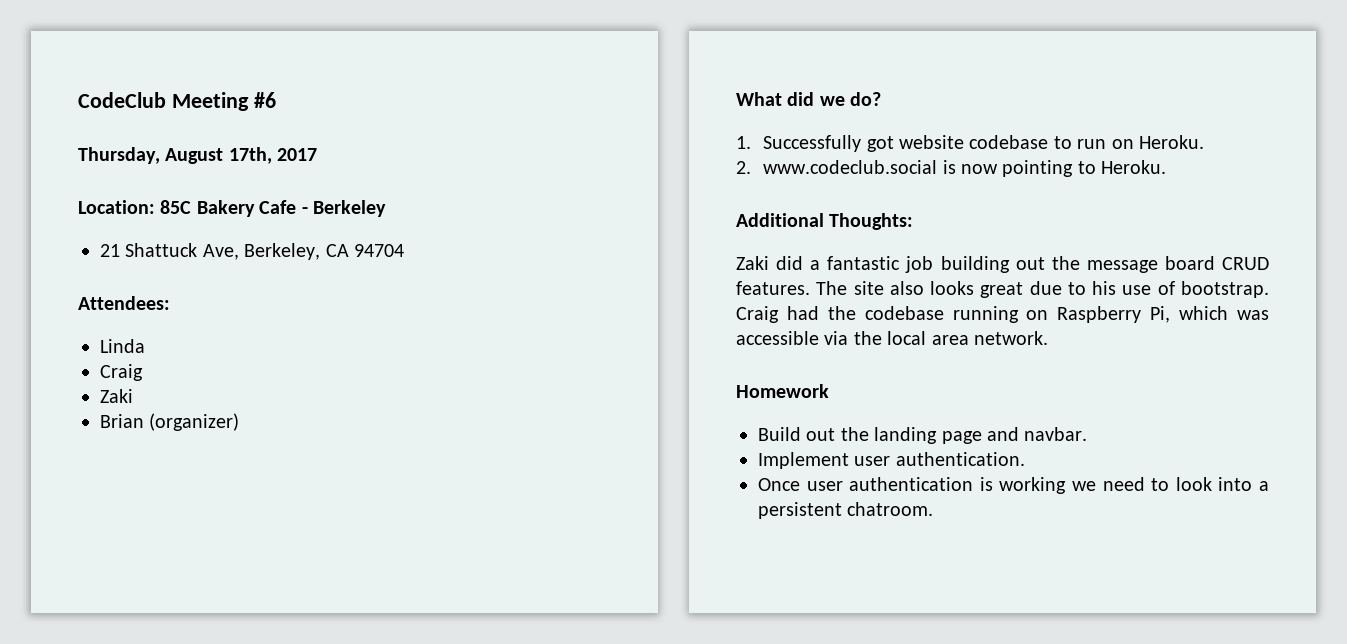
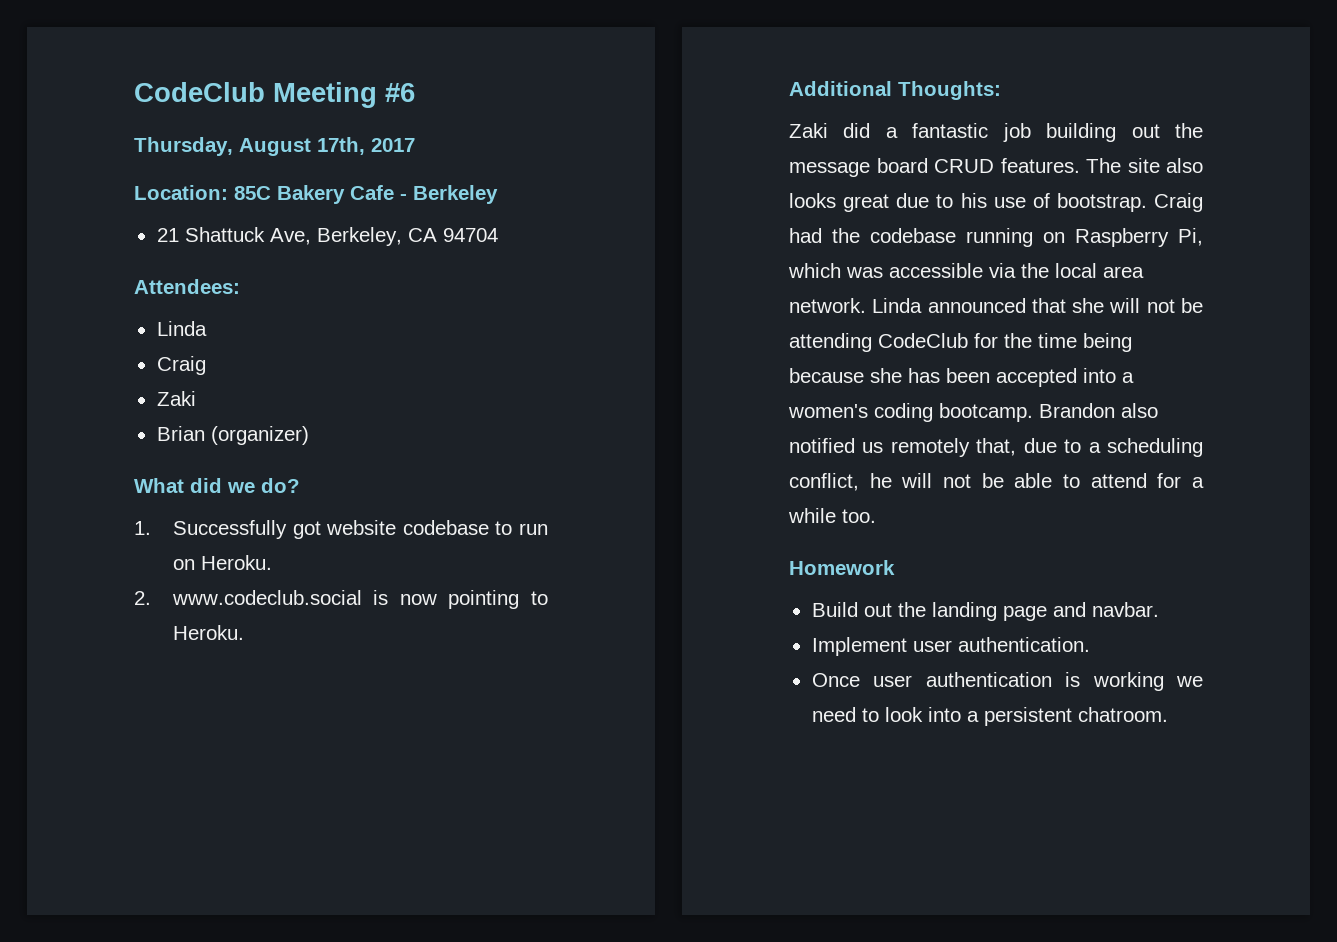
+ Linda announced that she will not be attending CodeClub for the time being because she has been accepted into a women's coding bootcamp. Brandon also notified us remotely that, due to a scheduling conflict, he will not be able to attend for a while too.

